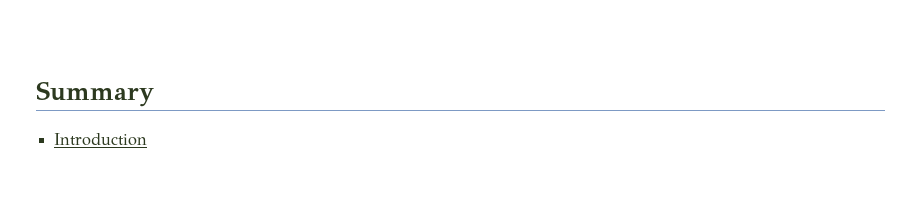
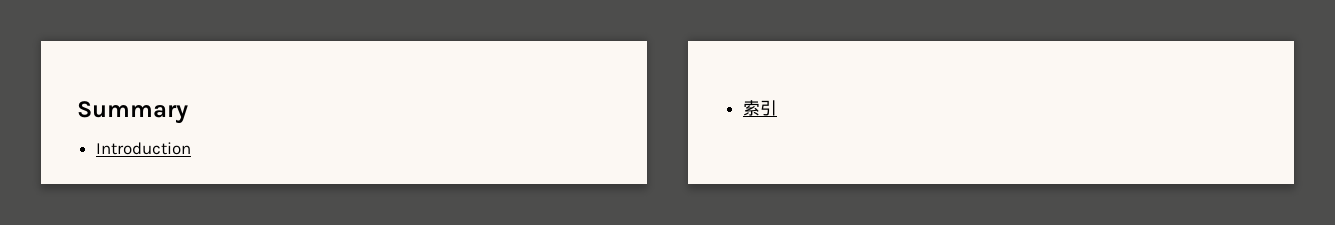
+ 索引

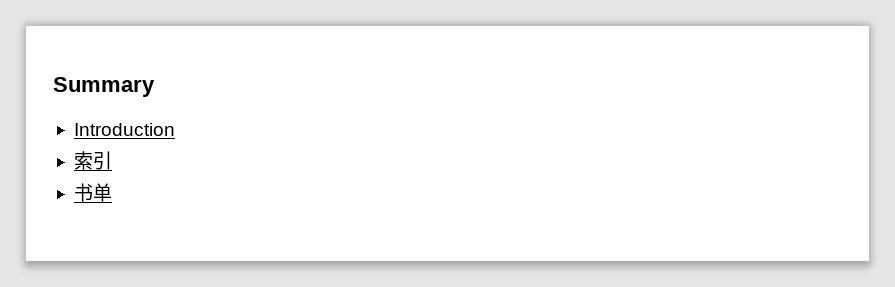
+ 书单

